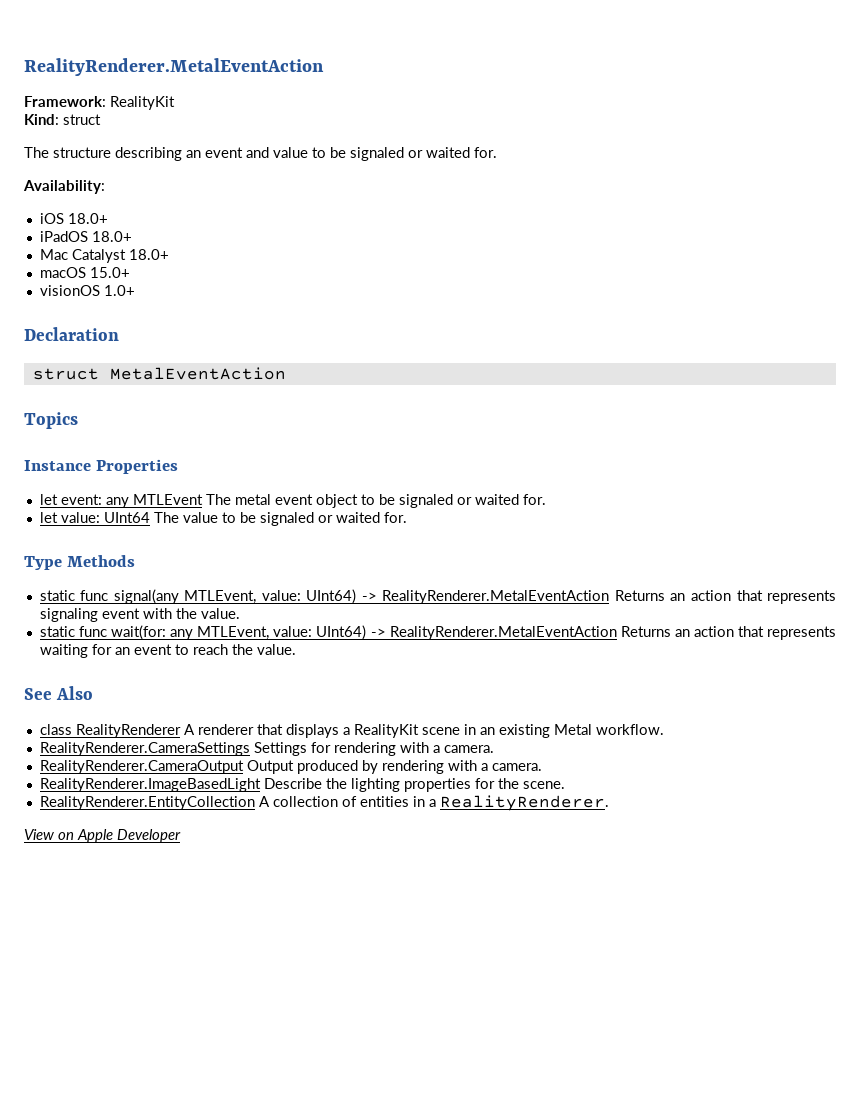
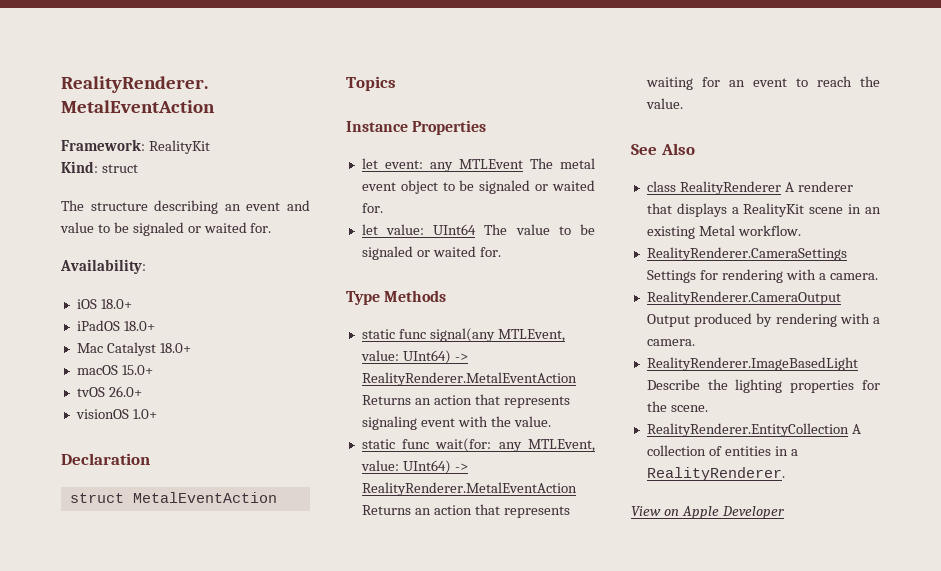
+ tvOS 26.0+

